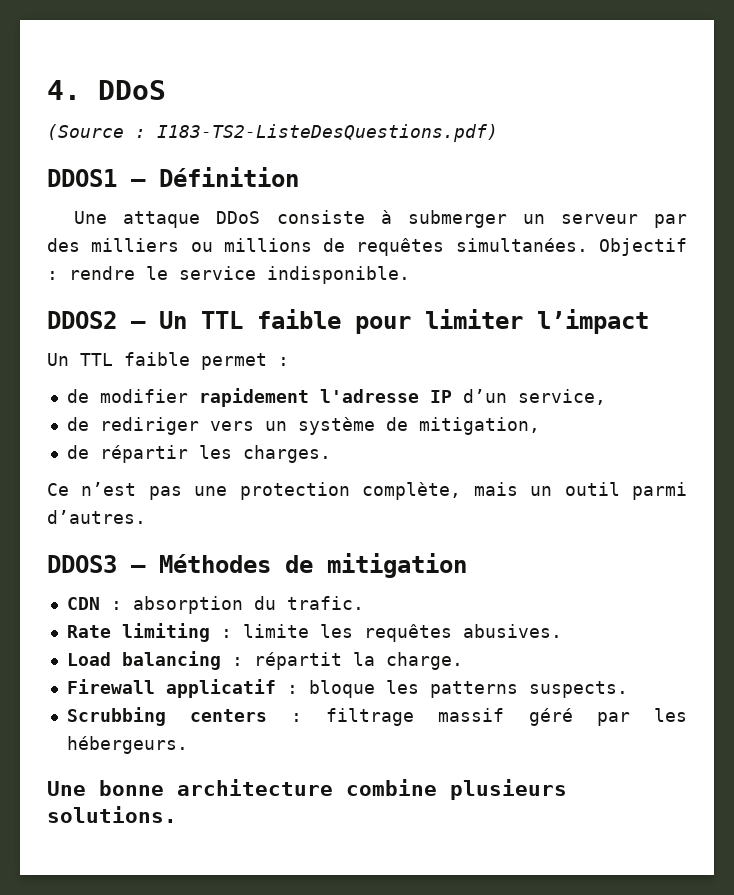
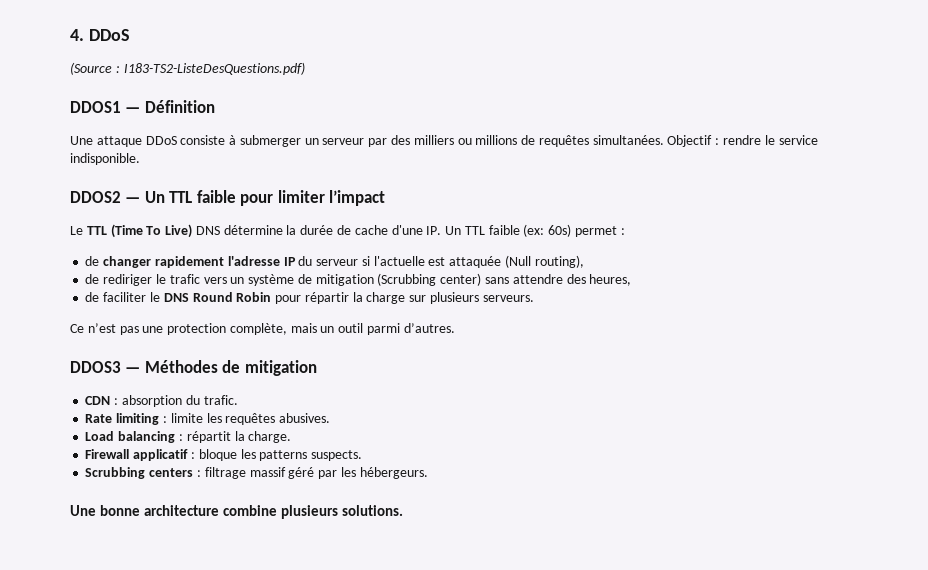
- Un TTL faible permet :
+ Le TTL (Time To Live) DNS détermine la durée de cache d'une IP. Un TTL faible (ex: 60s) permet :
- de modifier rapidement l'adresse IP d’un service,
+ de changer rapidement l'adresse IP du serveur si l'actuelle est attaquée (Null routing),
- de rediriger vers un système de mitigation,
- de répartir les charges.
+ de rediriger le trafic vers un système de mitigation (Scrubbing center) sans attendre des heures,
+ de faciliter le DNS Round Robin pour répartir la charge sur plusieurs serveurs.

